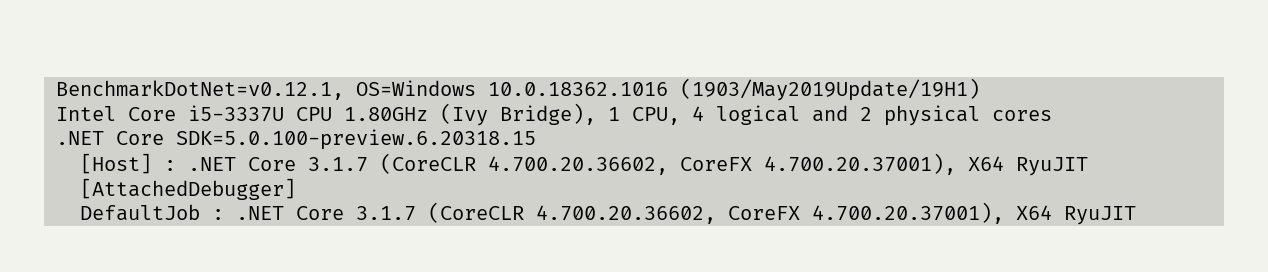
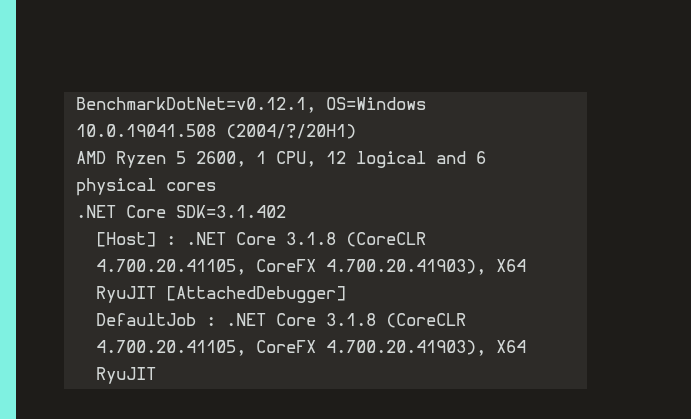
- BenchmarkDotNet=v0.12.1, OS=Windows 10.0.18362.1016 (1903/May2019Update/19H1)
- Intel Core i5-3337U CPU 1.80GHz (Ivy Bridge), 1 CPU, 4 logical and 2 physical cores
+ BenchmarkDotNet=v0.12.1, OS=Windows 10.0.19041.508 (2004/?/20H1)
+ AMD Ryzen 5 2600, 1 CPU, 12 logical and 6 physical cores
- .NET Core SDK=5.0.100-preview.6.20318.15
+ .NET Core SDK=3.1.402
- [Host] : .NET Core 3.1.7 (CoreCLR 4.700.20.36602, CoreFX 4.700.20.37001), X64 RyuJIT [AttachedDebugger]
+ [Host] : .NET Core 3.1.8 (CoreCLR 4.700.20.41105, CoreFX 4.700.20.41903), X64 RyuJIT [AttachedDebugger]
- DefaultJob : .NET Core 3.1.7 (CoreCLR 4.700.20.36602, CoreFX 4.700.20.37001), X64 RyuJIT
+ DefaultJob : .NET Core 3.1.8 (CoreCLR 4.700.20.41105, CoreFX 4.700.20.41903), X64 RyuJIT

